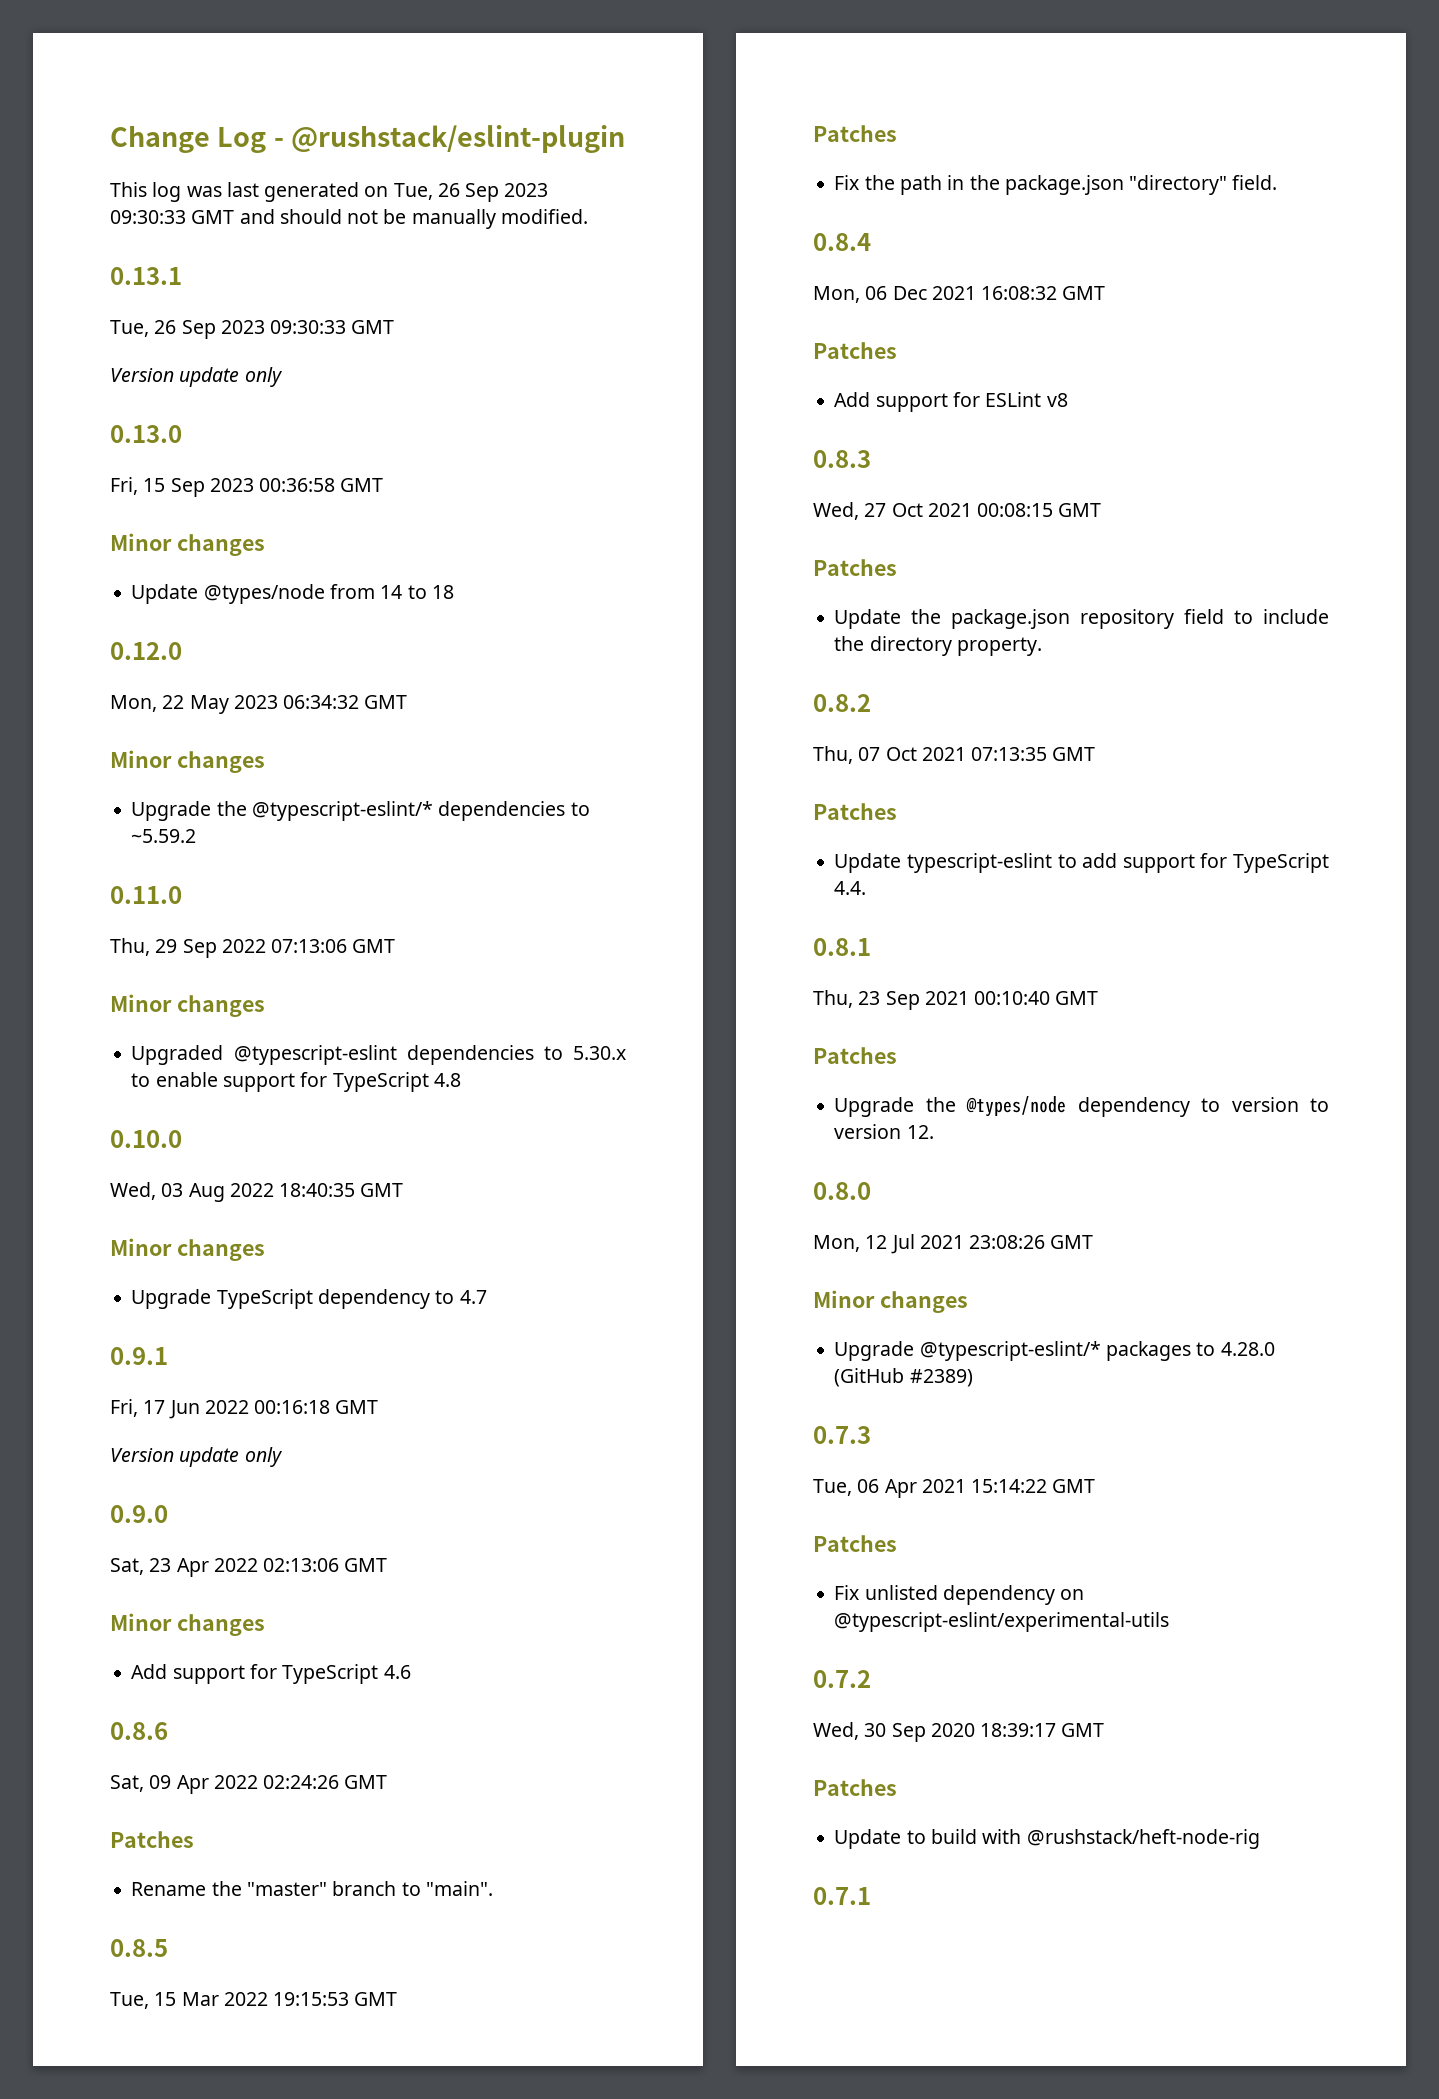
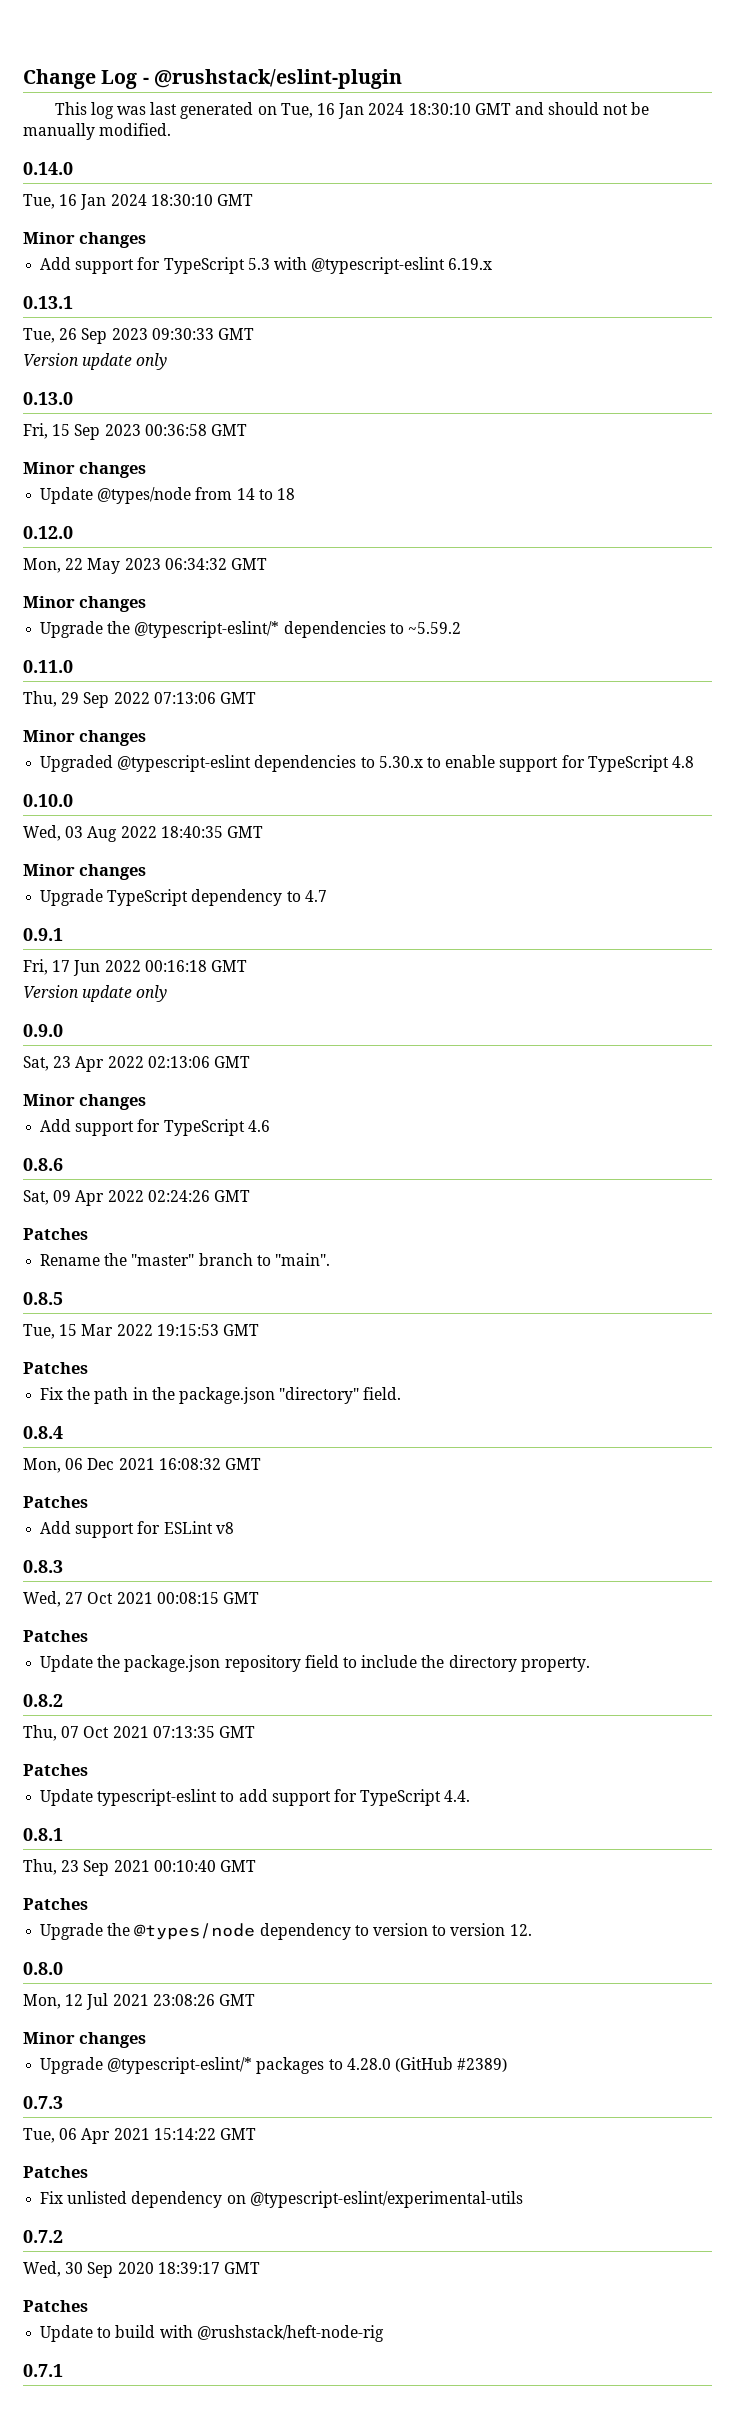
- This log was last generated on Tue, 26 Sep 2023 09:30:33 GMT and should not be manually modified.
+ This log was last generated on Tue, 16 Jan 2024 18:30:10 GMT and should not be manually modified.
+ 0.14.0
+ Tue, 16 Jan 2024 18:30:10 GMT
+ Minor changes
+ Add support for TypeScript 5.3 with @typescript-eslint 6.19.x

